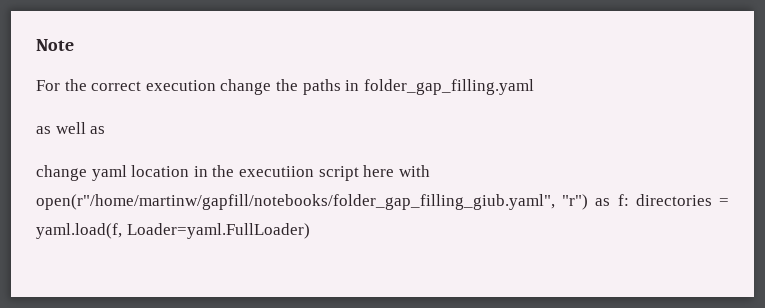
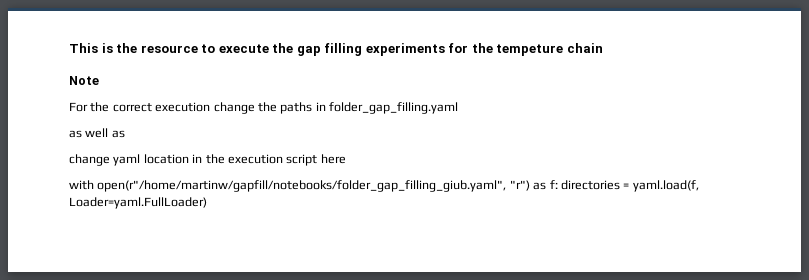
+ This is the resource to execute the gap filling experiments for the tempeture chain
- change yaml location in the executiion script here with open(r"/home/martinw/gapfill/notebooks/folder_gap_filling_giub.yaml", "r") as f: directories = yaml.load(f, Loader=yaml.FullLoader)
+ change yaml location in the execution script here
+ with open(r"/home/martinw/gapfill/notebooks/folder_gap_filling_giub.yaml", "r") as f: directories = yaml.load(f, Loader=yaml.FullLoader)

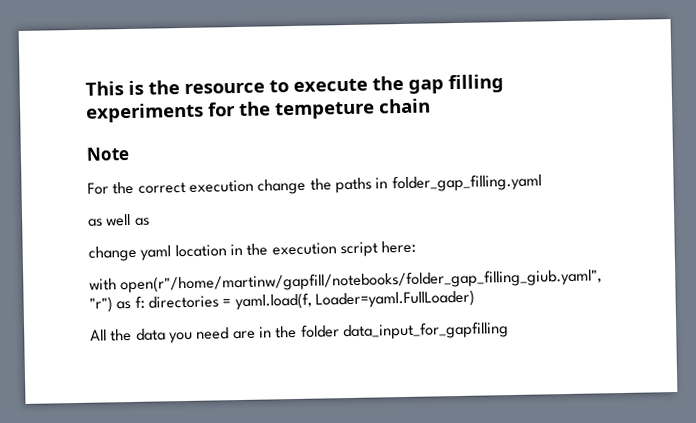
- change yaml location in the execution script here
+ change yaml location in the execution script here:
+ All the data you need are in the folder data_input_for_gapfilling

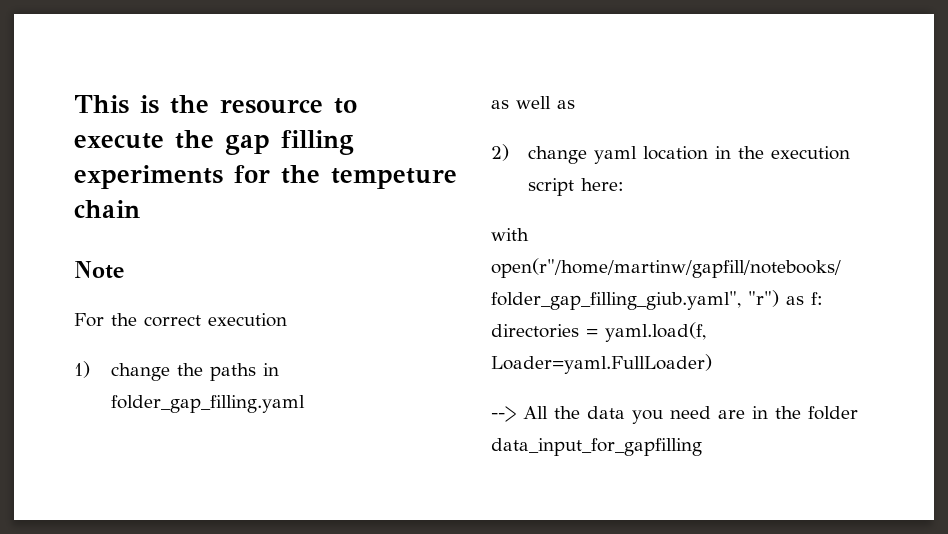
- For the correct execution change the paths in folder_gap_filling.yaml
+ For the correct execution
+ 1) change the paths in folder_gap_filling.yaml
- change yaml location in the execution script here:
+ 2) change yaml location in the execution script here:
- All the data you need are in the folder data_input_for_gapfilling
+ --> All the data you need are in the folder data_input_for_gapfilling

